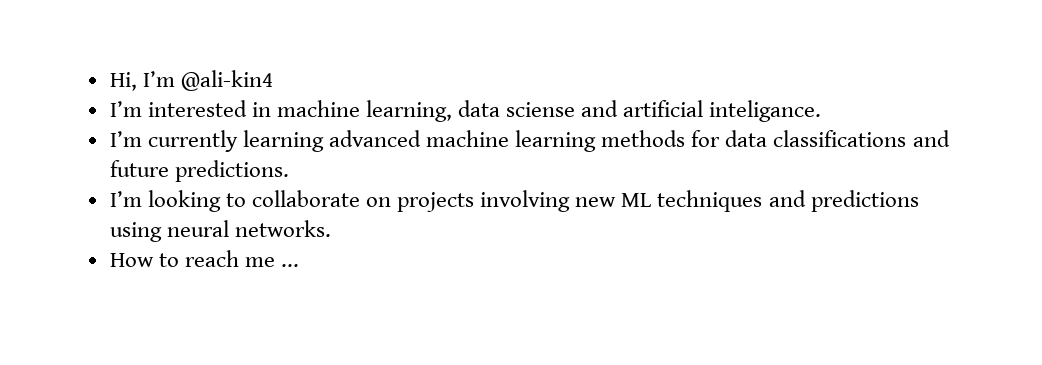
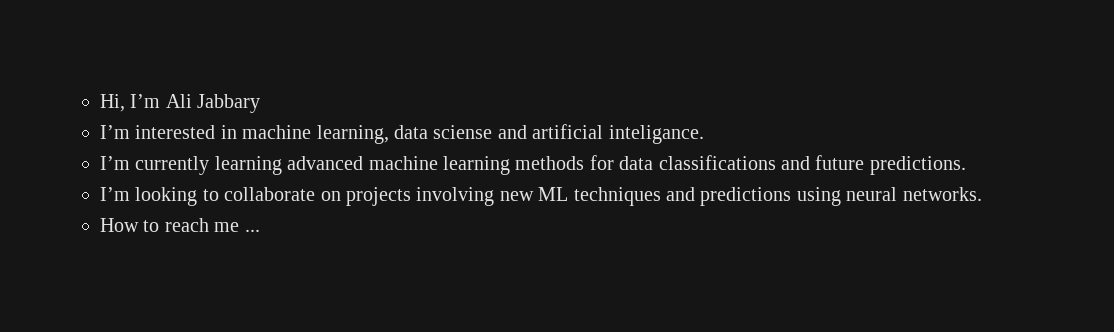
- Hi, I’m @ali-kin4
+ Hi, I’m Ali Jabbary

